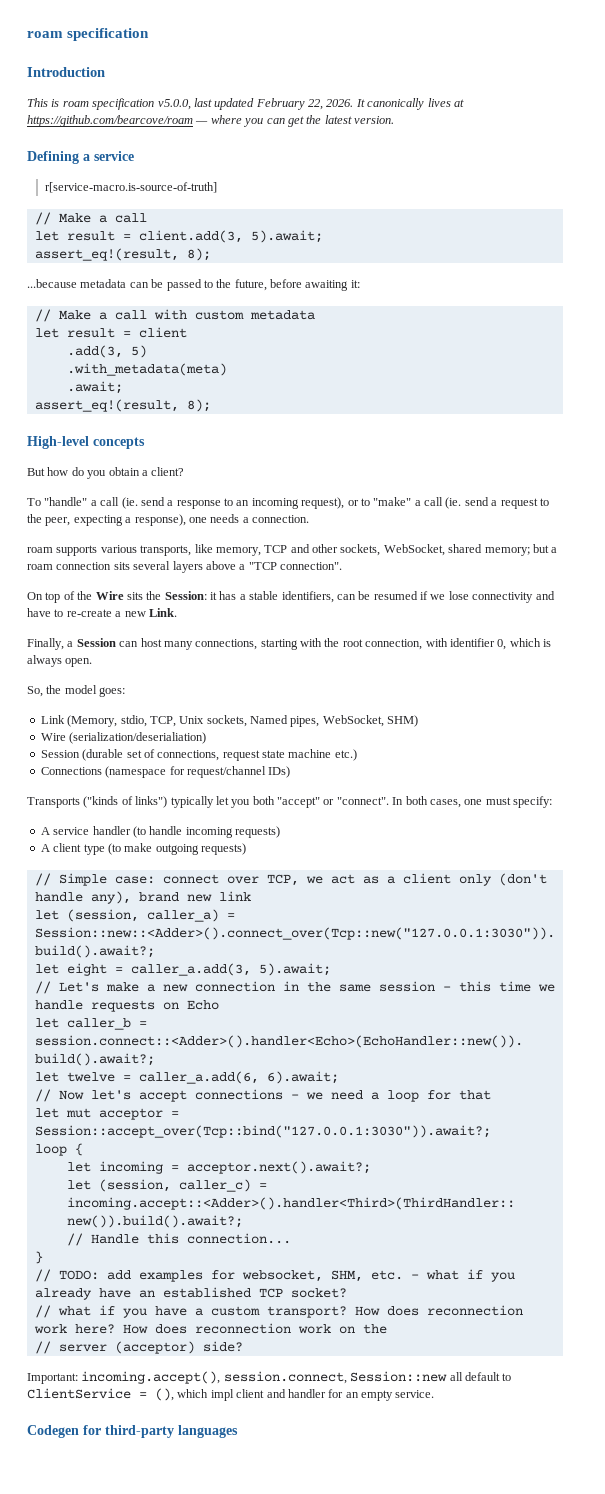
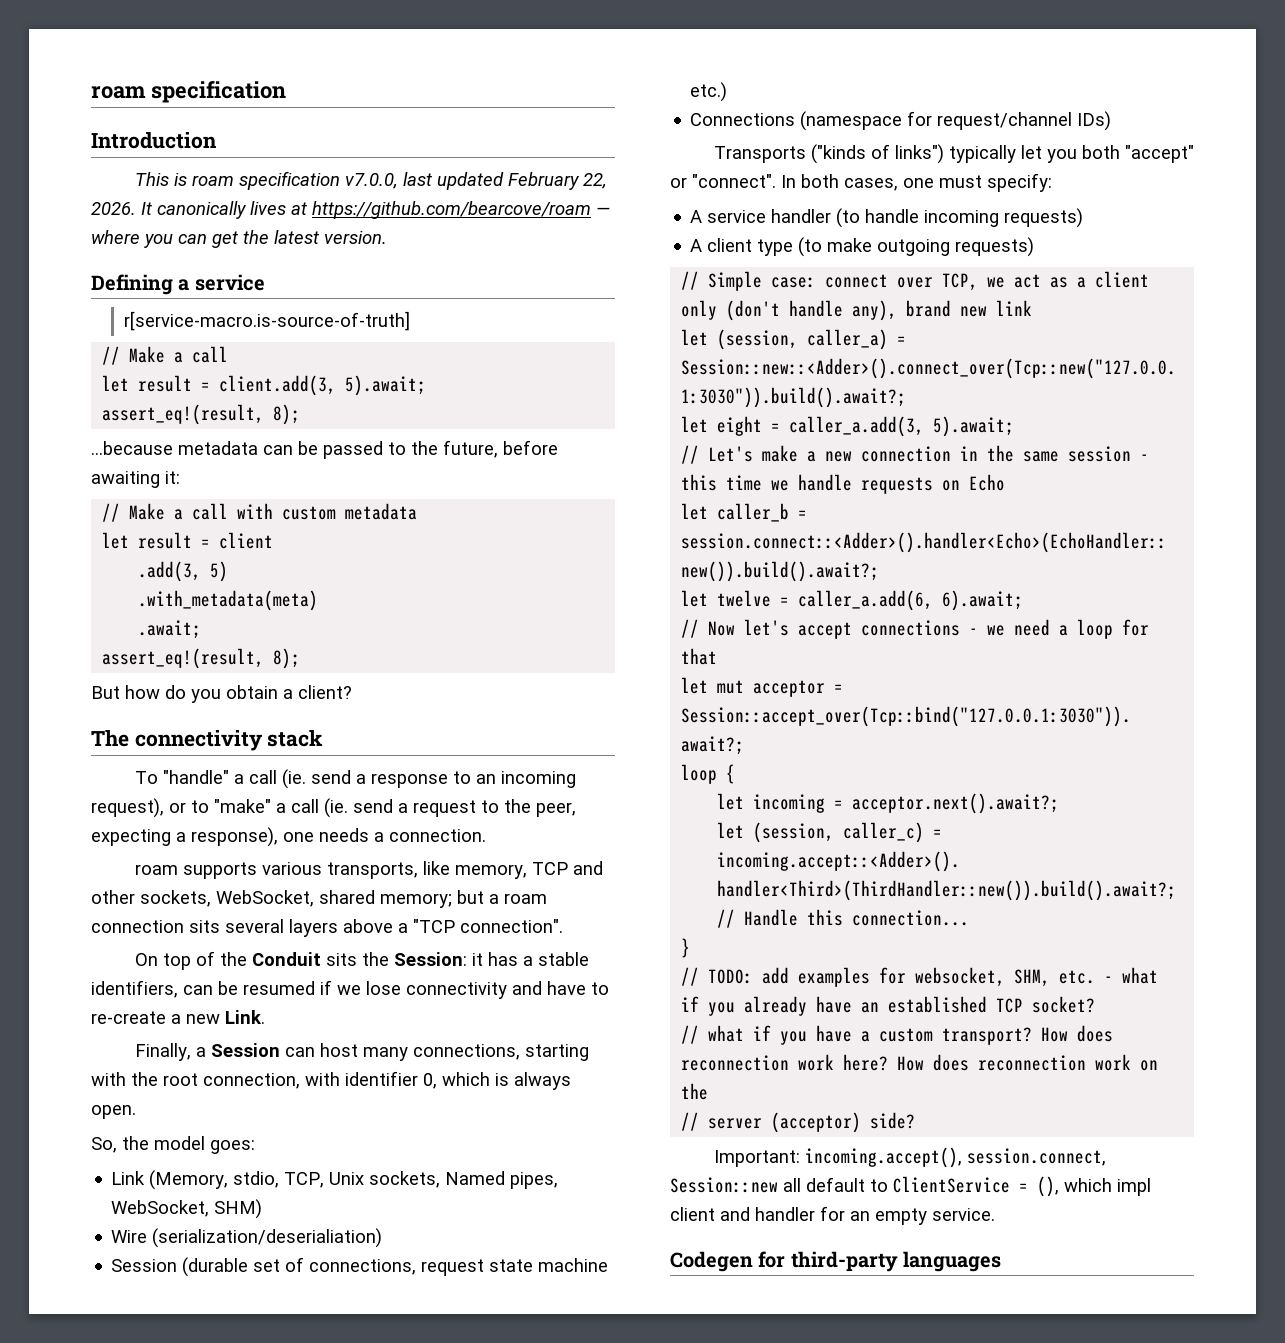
- This is roam specification v5.0.0, last updated February 22, 2026.
+ This is roam specification v7.0.0, last updated February 22, 2026.
- High-level concepts
+ The connectivity stack
- On top of the Wire sits the Session: it has a stable identifiers, can be resumed if we lose connectivity and have to re-create a new Link.
+ On top of the Conduit sits the Session: it has a stable identifiers, can be resumed if we lose connectivity and have to re-create a new Link.

